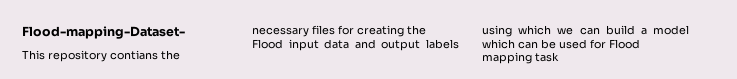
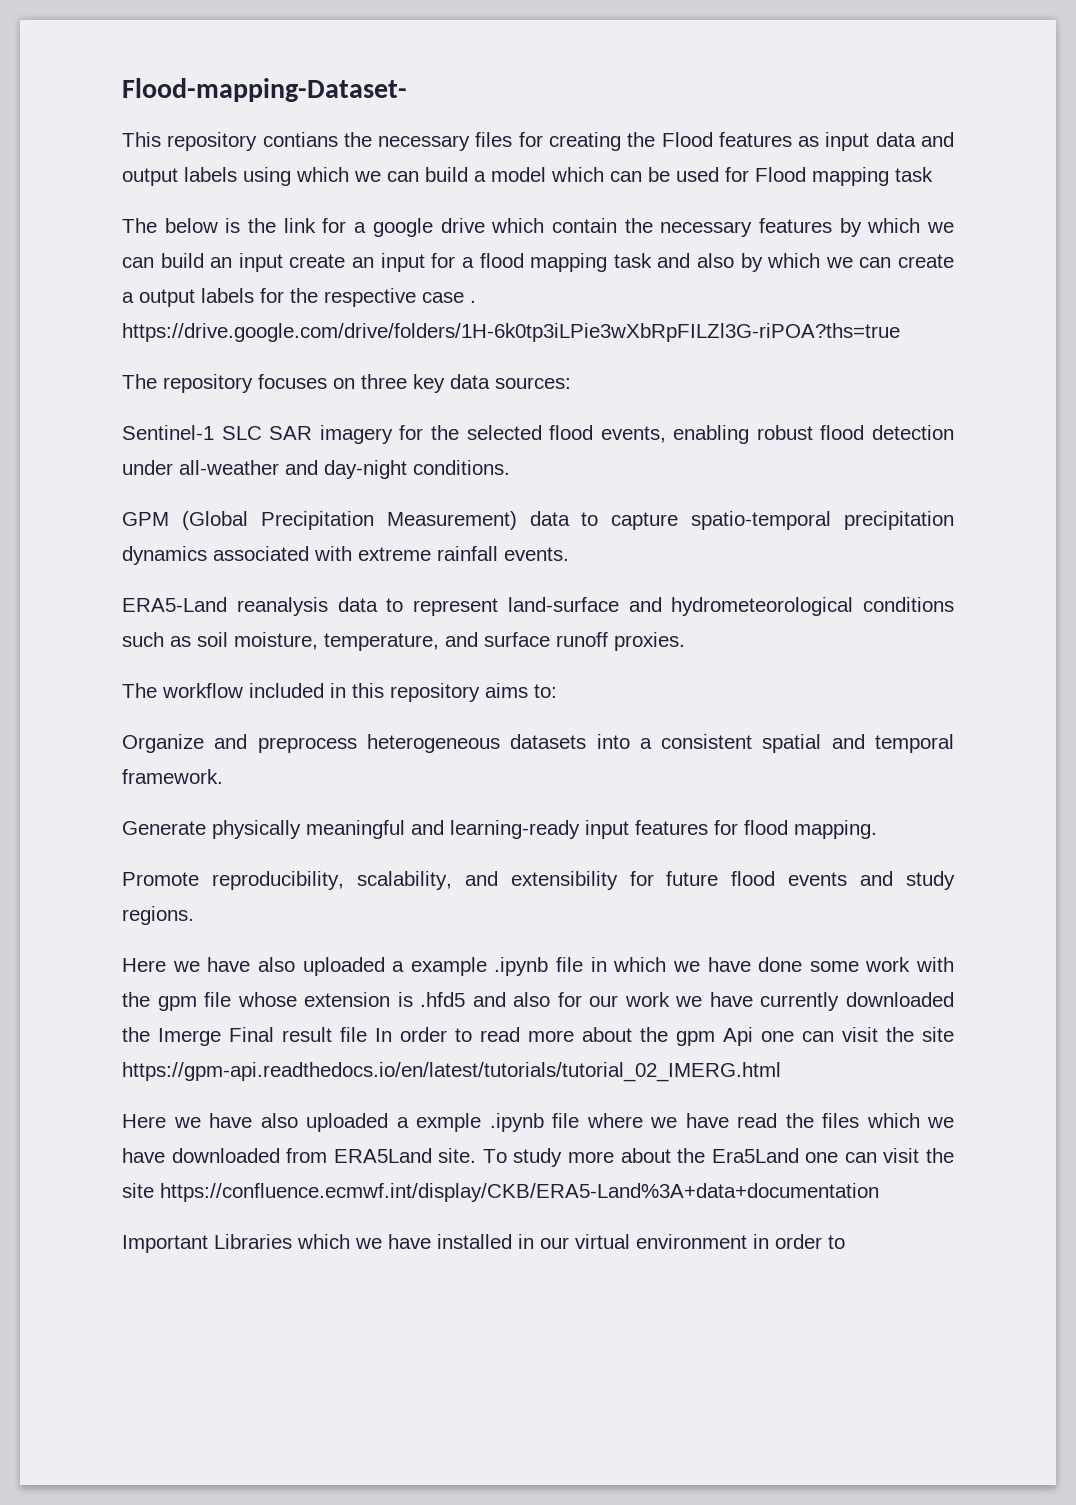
- This repository contians the necessary files for creating the Flood input data and output labels using which we can build a model which can be used for Flood mapping task
+ This repository contians the necessary files for creating the Flood features as input data and output labels using which we can build a model which can be used for Flood mapping task
+ The below is the link for a google drive which contain the necessary features by which we can build an input create an input for a flood mapping task and also by which we can create a output labels for the respective case . https://drive.google.com/drive/folders/1H-6k0tp3iLPie3wXbRpFILZl3G-riPOA?ths=true
+ The repository focuses on three key data sources:
+ Sentinel-1 SLC SAR imagery for the selected flood events, enabling robust flood detection under all-weather and day-night conditions.
+ GPM (Global Precipitation Measurement) data to capture spatio-temporal precipitation dynamics associated with extreme rainfall events.
+ ERA5-Land reanalysis data to represent land-surface and hydrometeorological conditions such as soil moisture, temperature, and surface runoff proxies.
+ The workflow included in this repository aims to:
+ Organize and preprocess heterogeneous datasets into a consistent spatial and temporal framework.
+ Generate physically meaningful and learning-ready input features for flood mapping.
+ Promote reproducibility, scalability, and extensibility for future flood events and study regions.
+ Here we have also uploaded a example .ipynb file in which we have done some work with the gpm file whose extension is .hfd5 and also for our work we have currently downloaded the Imerge Final result file In order to read more about the gpm Api one can visit the site https://gpm-api.readthedocs.io/en/latest/tutorials/tutorial_02_IMERG.html
+ Here we have also uploaded a exmple .ipynb file where we have read the files which we have downloaded from ERA5Land site. To study more about the Era5Land one can visit the site https://confluence.ecmwf.int/display/CKB/ERA5-Land%3A+data+documentation
+ Important Libraries which we have installed in our virtual environment in order to

